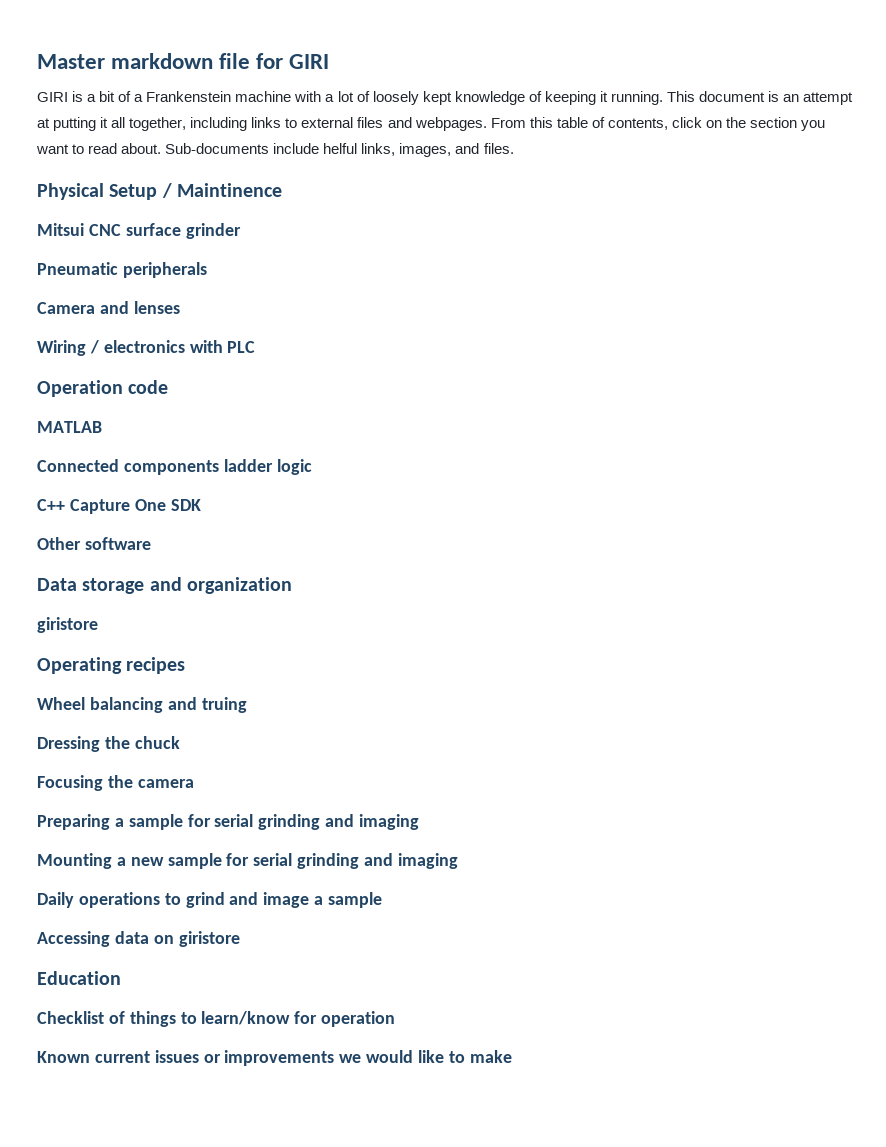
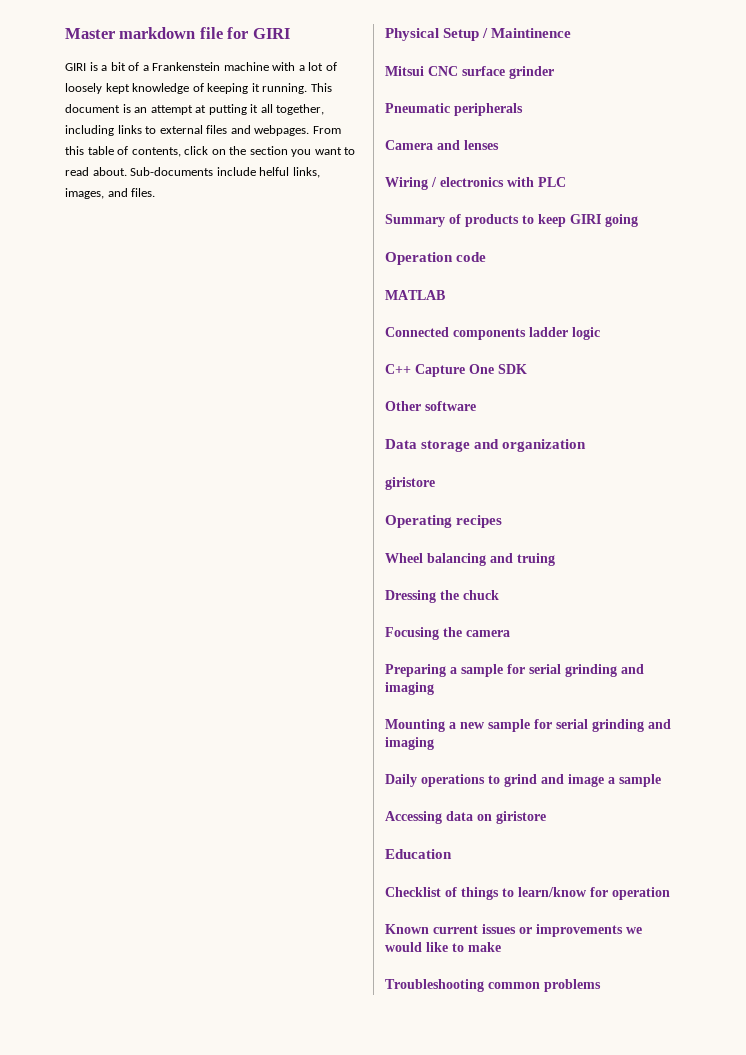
+ Summary of products to keep GIRI going
+ Troubleshooting common problems

